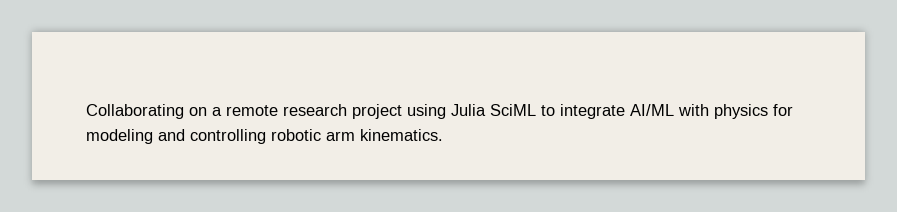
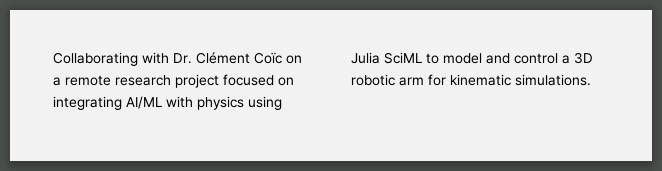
- Collaborating on a remote research project using Julia SciML to integrate AI/ML with physics for modeling and controlling robotic arm kinematics.
+ Collaborating with Dr. Clément Coïc on a remote research project focused on integrating AI/ML with physics using Julia SciML to model and control a 3D robotic arm for kinematic simulations.

